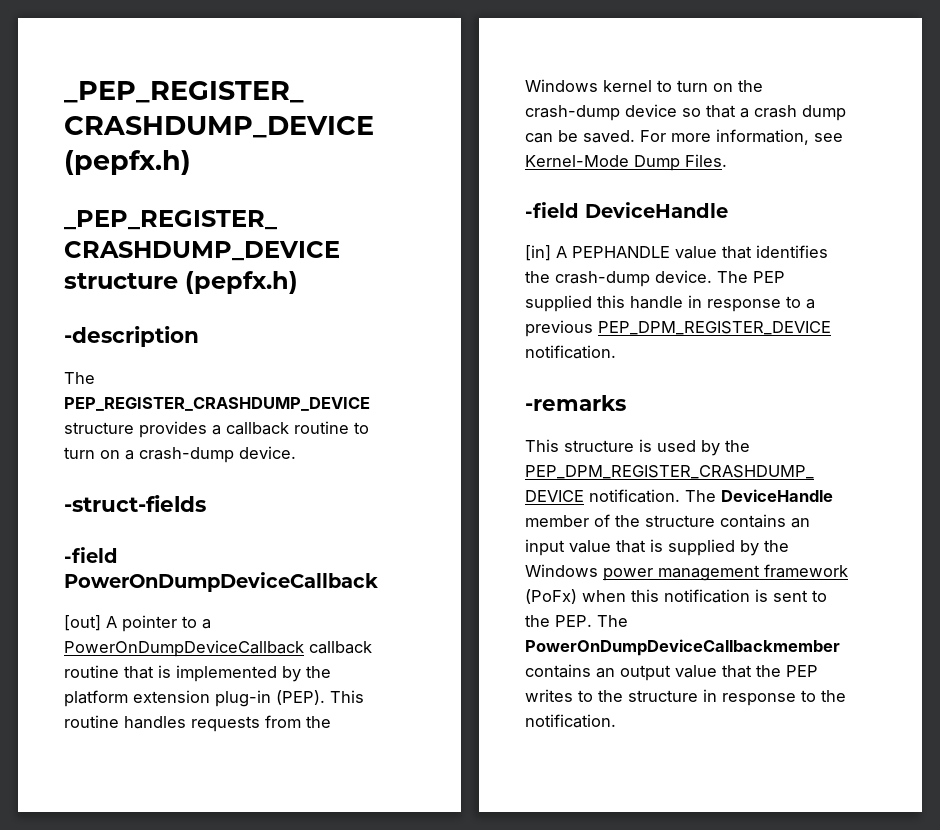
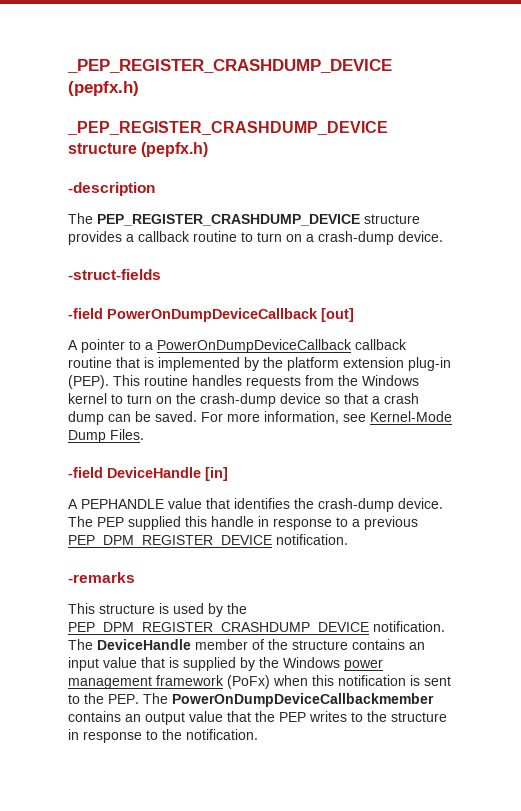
- -field PowerOnDumpDeviceCallback
- [out] A pointer to a PowerOnDumpDeviceCallback callback routine that is implemented by the platform extension plug-in (PEP).
+ -field PowerOnDumpDeviceCallback [out]
+ A pointer to a PowerOnDumpDeviceCallback callback routine that is implemented by the platform extension plug-in (PEP).
- -field DeviceHandle
- [in] A PEPHANDLE value that identifies the crash-dump device.
+ -field DeviceHandle [in]
+ A PEPHANDLE value that identifies the crash-dump device.

